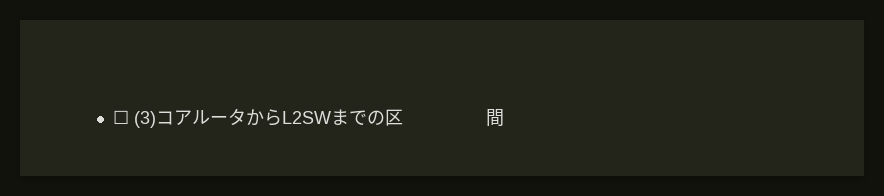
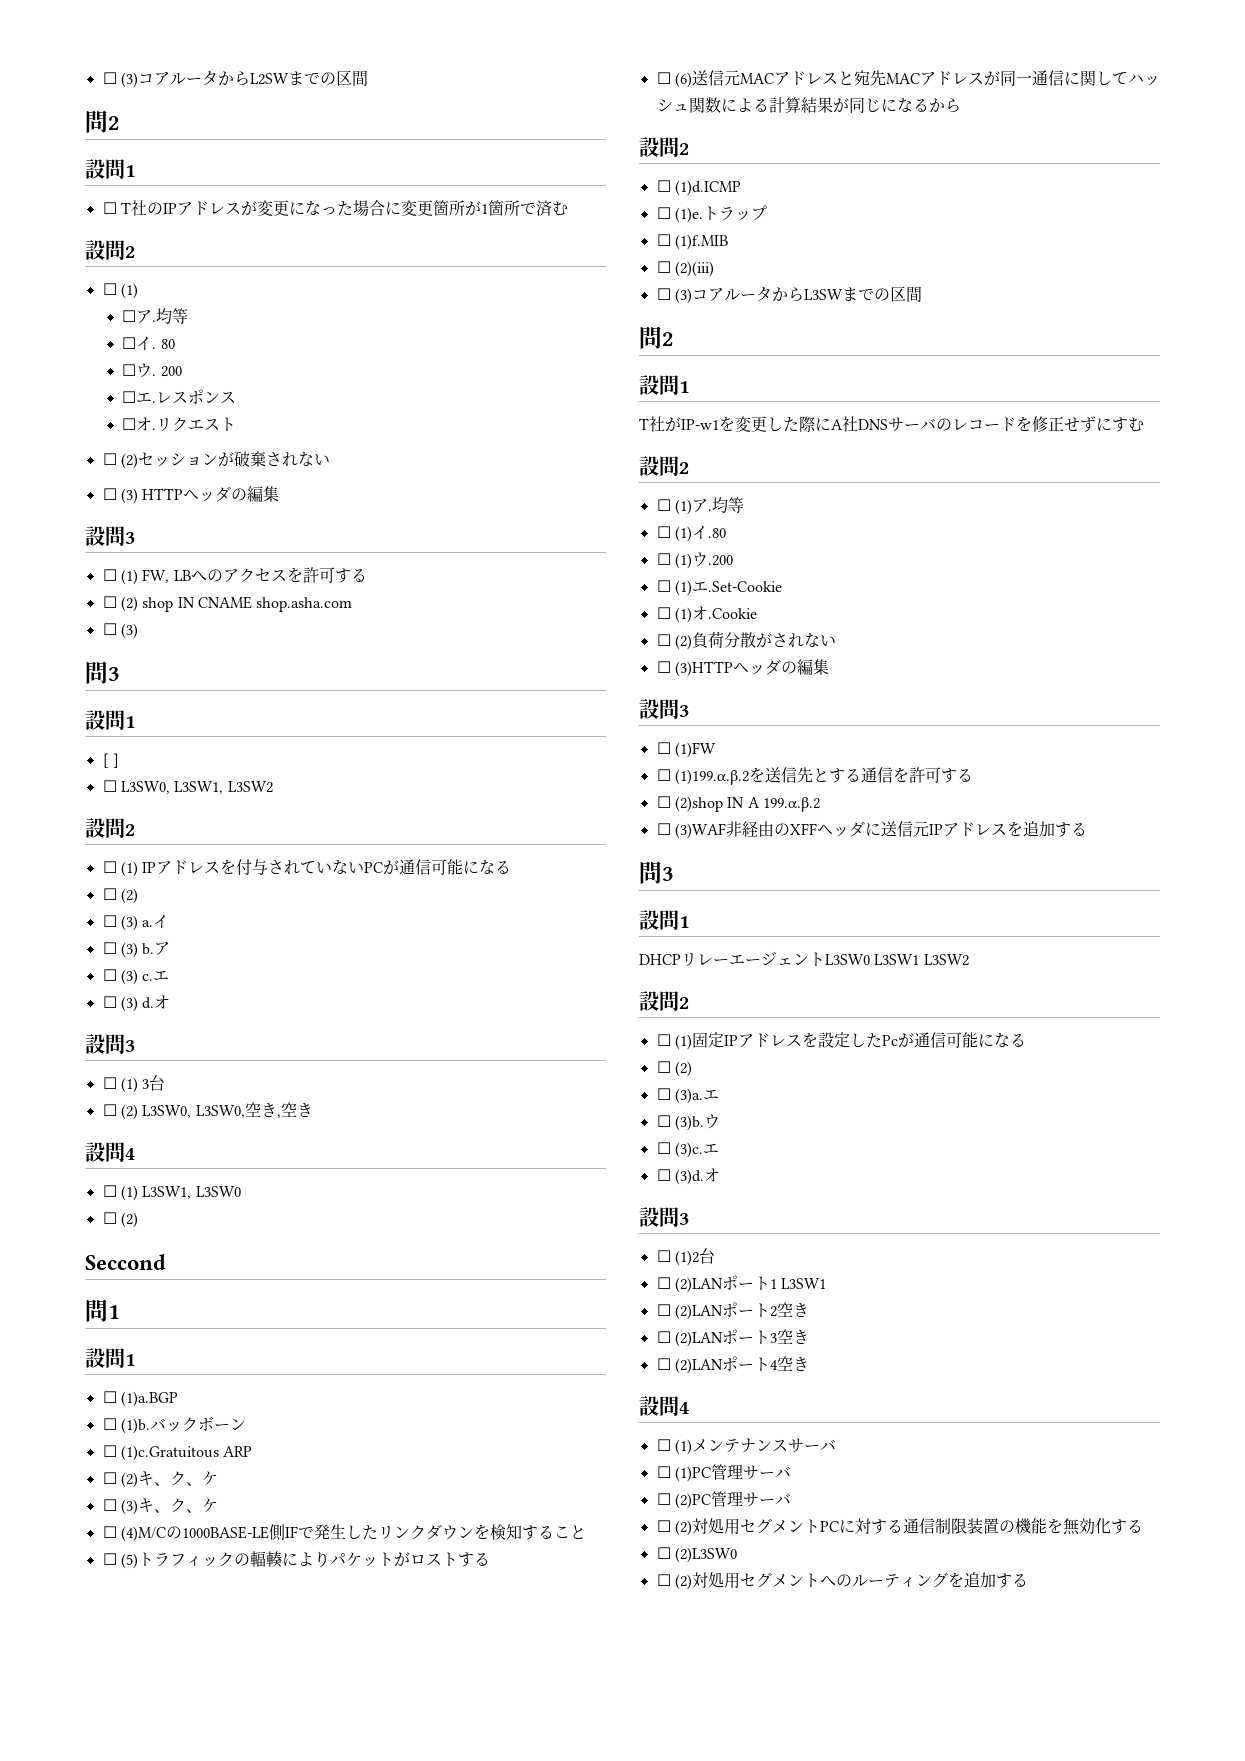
  ☐ (3)コアルータからL2SWまでの区間
+ 問2
+ 設問1
+ ☐ T社のIPアドレスが変更になった場合に変更箇所が1箇所で済む
+ 設問2
+ ☐ (1)
+ ☐ア.均等
+ ☐イ. 80
+ ☐ウ. 200
+ ☐エ.レスポンス
+ ☐オ.リクエスト
+ ☐ (2)セッションが破棄されない
+ ☐ (3) HTTPヘッダの編集
+ 設問3
+ ☐ (1) FW, LBへのアクセスを許可する
+ ☐ (2) shop IN CNAME shop.asha.com
+ ☐ (3)
+ 問3
+ 設問1
+ [ ]
+ ☐ L3SW0, L3SW1, L3SW2
+ 設問2
+ ☐ (1) IPアドレスを付与されていないPCが通信可能になる
+ ☐ (2)
+ ☐ (3) a.イ
+ ☐ (3) b.ア
+ ☐ (3) c.エ
+ ☐ (3) d.オ
+ 設問3
+ ☐ (1) 3台
+ ☐ (2) L3SW0, L3SW0,空き,空き
+ 設問4
+ ☐ (1) L3SW1, L3SW0
+ ☐ (2)
+ Seccond
+ 問1
+ 設問1
+ ☐ (1)a.BGP
+ ☐ (1)b.バックボーン
+ ☐ (1)c.Gratuitous ARP
+ ☐ (2)キ、ク、ケ
+ ☐ (3)キ、ク、ケ
+ ☐ (4)M/Cの1000BASE-LE側IFで発生したリンクダウンを検知すること
+ ☐ (5)トラフィックの輻輳によりパケットがロストする
+ ☐ (6)送信元MACアドレスと宛先MACアドレスが同一通信に関してハッシュ関数による計算結果が同じになるから
+ 設問2
+ ☐ (1)d.ICMP
+ ☐ (1)e.トラップ
+ ☐ (1)f.MIB
+ ☐ (2)(iii)
+ ☐ (3)コアルータからL3SWまでの区間
+ 問2
+ 設問1
+ T社がIP-w1を変更した際にA社DNSサーバのレコードを修正せずにすむ
+ 設問2
+ ☐ (1)ア.均等
+ ☐ (1)イ.80
+ ☐ (1)ウ.200
+ ☐ (1)エ.Set-Cookie
+ ☐ (1)オ.Cookie
+ ☐ (2)負荷分散がされない
+ ☐ (3)HTTPヘッダの編集
+ 設問3
+ ☐ (1)FW
+ ☐ (1)199.α.β.2を送信先とする通信を許可する
+ ☐ (2)shop IN A 199.α.β.2
+ ☐ (3)WAF非経由のXFFヘッダに送信元IPアドレスを追加する
+ 問3
+ 設問1
+ DHCPリレーエージェントL3SW0 L3SW1 L3SW2
+ 設問2
+ ☐ (1)固定IPアドレスを設定したPcが通信可能になる
+ ☐ (2)
+ ☐ (3)a.エ
+ ☐ (3)b.ウ
+ ☐ (3)c.エ
+ ☐ (3)d.オ
+ 設問3
+ ☐ (1)2台
+ ☐ (2)LANポート1 L3SW1
+ ☐ (2)LANポート2空き
+ ☐ (2)LANポート3空き
+ ☐ (2)LANポート4空き
+ 設問4
+ ☐ (1)メンテナンスサーバ
+ ☐ (1)PC管理サーバ
+ ☐ (2)PC管理サーバ
+ ☐ (2)対処用セグメントPCに対する通信制限装置の機能を無効化する
+ ☐ (2)L3SW0
+ ☐ (2)対処用セグメントへのルーティングを追加する

